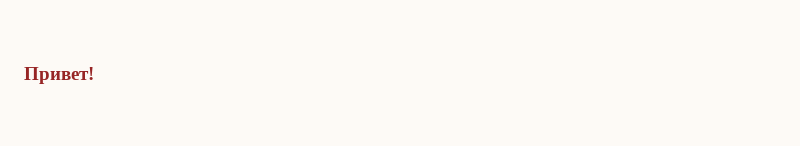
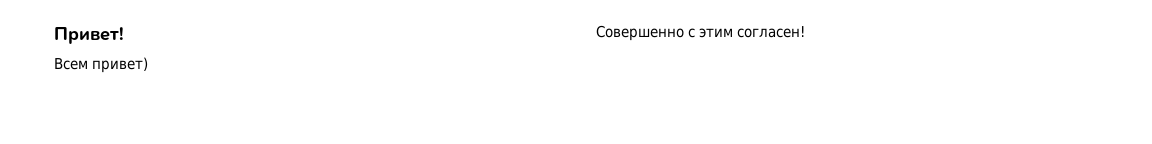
+ Всем привет)
+ Совершенно с этим согласен!

